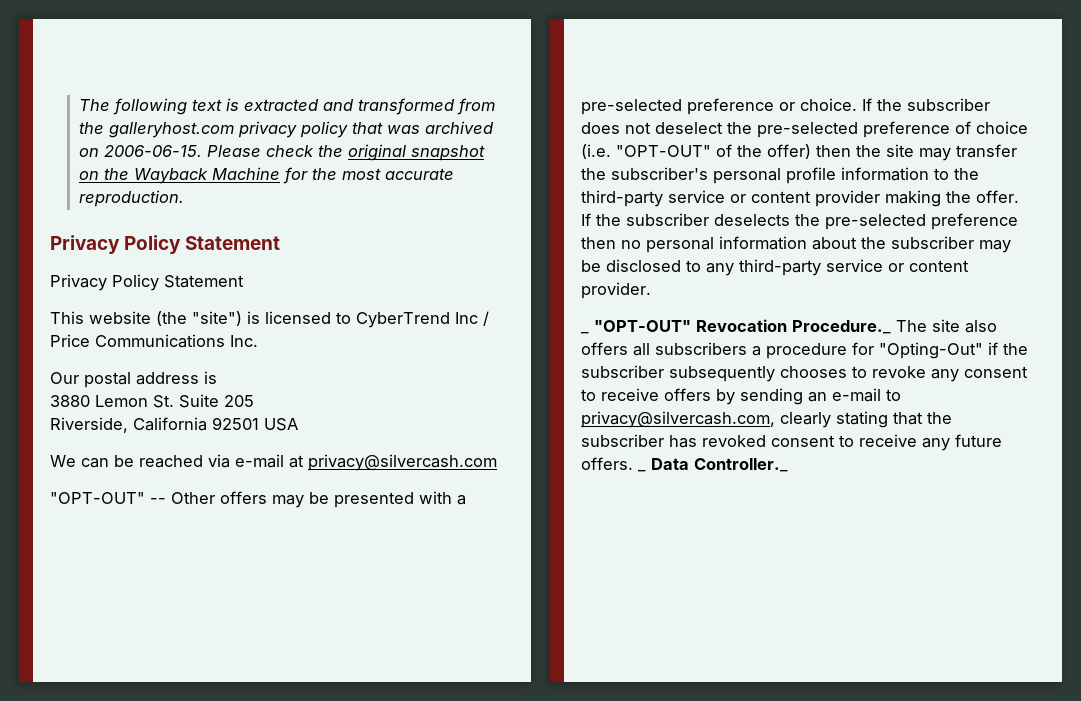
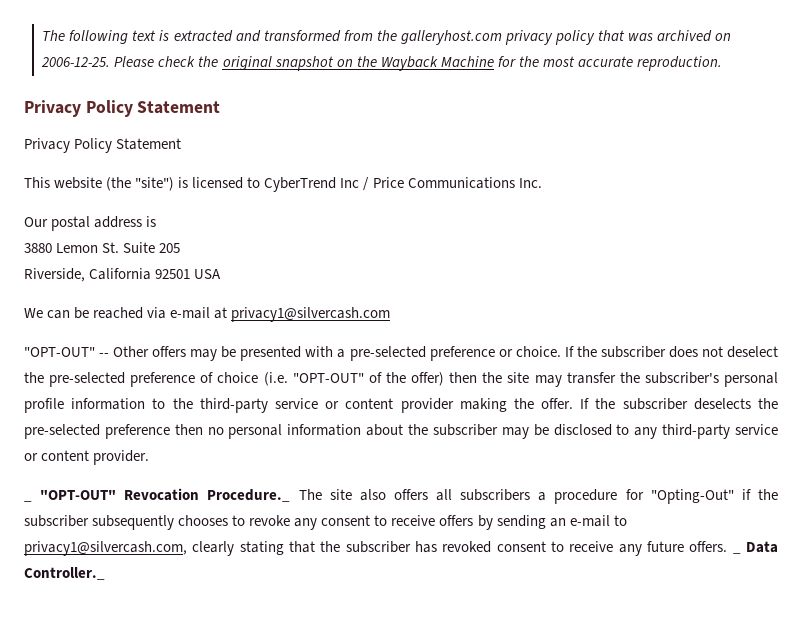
- The following text is extracted and transformed from the galleryhost.com privacy policy that was archived on 2006-06-15.
+ The following text is extracted and transformed from the galleryhost.com privacy policy that was archived on 2006-12-25.
- We can be reached via e-mail at privacy@silvercash.com
+ We can be reached via e-mail at privacy1@silvercash.com
- _ "OPT-OUT" Revocation Procedure._ The site also offers all subscribers a procedure for "Opting-Out" if the subscriber subsequently chooses to revoke any consent to receive offers by sending an e-mail to privacy@silvercash.com, clearly stating that the subscriber has revoked consent to receive any future offers.
+ _ "OPT-OUT" Revocation Procedure._ The site also offers all subscribers a procedure for "Opting-Out" if the subscriber subsequently chooses to revoke any consent to receive offers by sending an e-mail to privacy1@silvercash.com, clearly stating that the subscriber has revoked consent to receive any future offers.

